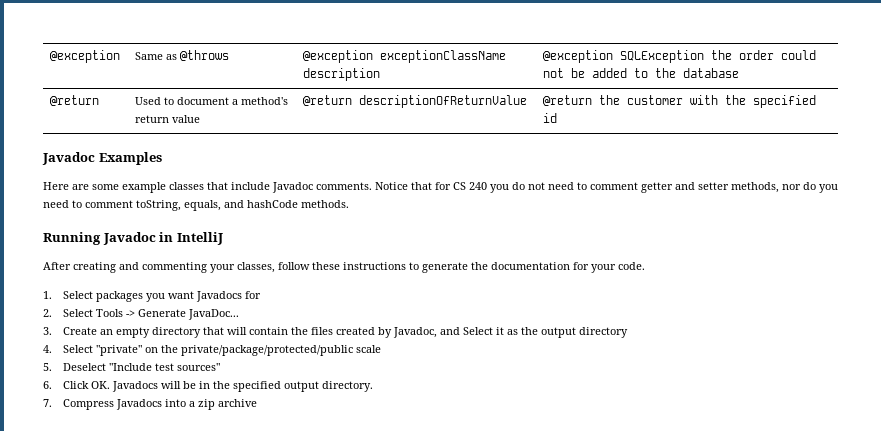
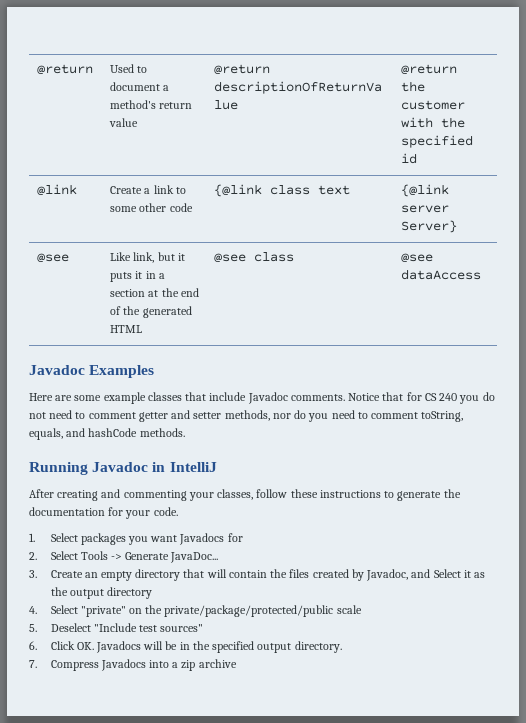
- @exception | Same as @throws | @exception exceptionClassName description | @exception SQLException the order could not be added to the database
+ @link | Create a link to some other code | {@link class text | {@link server Server}
+ @see | Like link, but it puts it in a section at the end of the generated HTML | @see class | @see dataAccess

